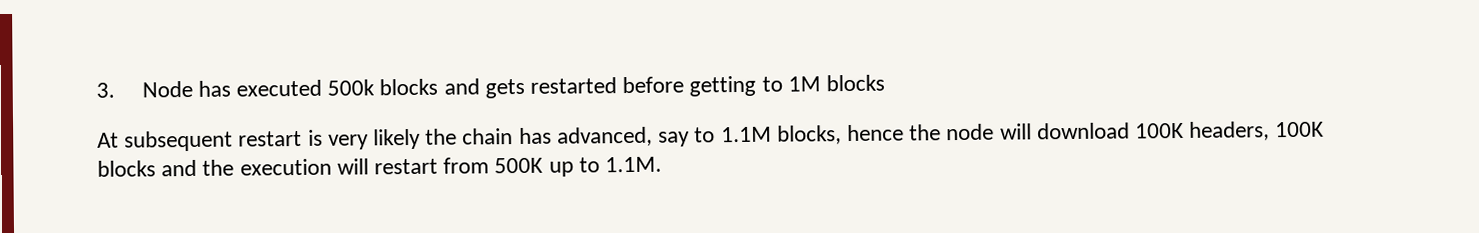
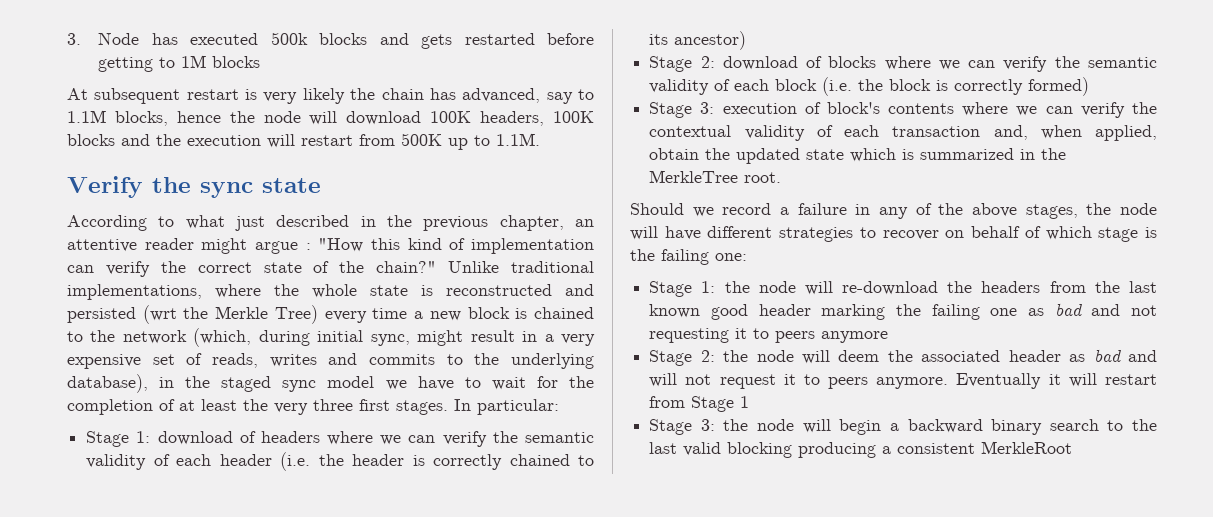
+ Verify the sync state
+ According to what just described in the previous chapter, an attentive reader might argue : "How this kind of implementation can verify the correct state of the chain?" Unlike traditional implementations, where the whole state is reconstructed and persisted (wrt the Merkle Tree) every time a new block is chained to the network (which, during initial sync, might result in a very expensive set of reads, writes and commits to the underlying database), in the staged sync model we have to wait for the completion of at least the very three first stages. In particular:
+ Stage 1: download of headers where we can verify the semantic validity of each header (i.e. the header is correctly chained to its ancestor)
+ Stage 2: download of blocks where we can verify the semantic validity of each block (i.e. the block is correctly formed)
+ Stage 3: execution of block's contents where we can verify the contextual validity of each transaction and, when applied, obtain the updated state which is summarized in the MerkleTree root.
+ Should we record a failure in any of the above stages, the node will have different strategies to recover on behalf of which stage is the failing one:
+ Stage 1: the node will re-download the headers from the last known good header marking the failing one as bad and not requesting it to peers anymore
+ Stage 2: the node will deem the associated header as bad and will not request it to peers anymore. Eventually it will restart from Stage 1
+ Stage 3: the node will begin a backward binary search to the last valid blocking producing a consistent MerkleRoot

